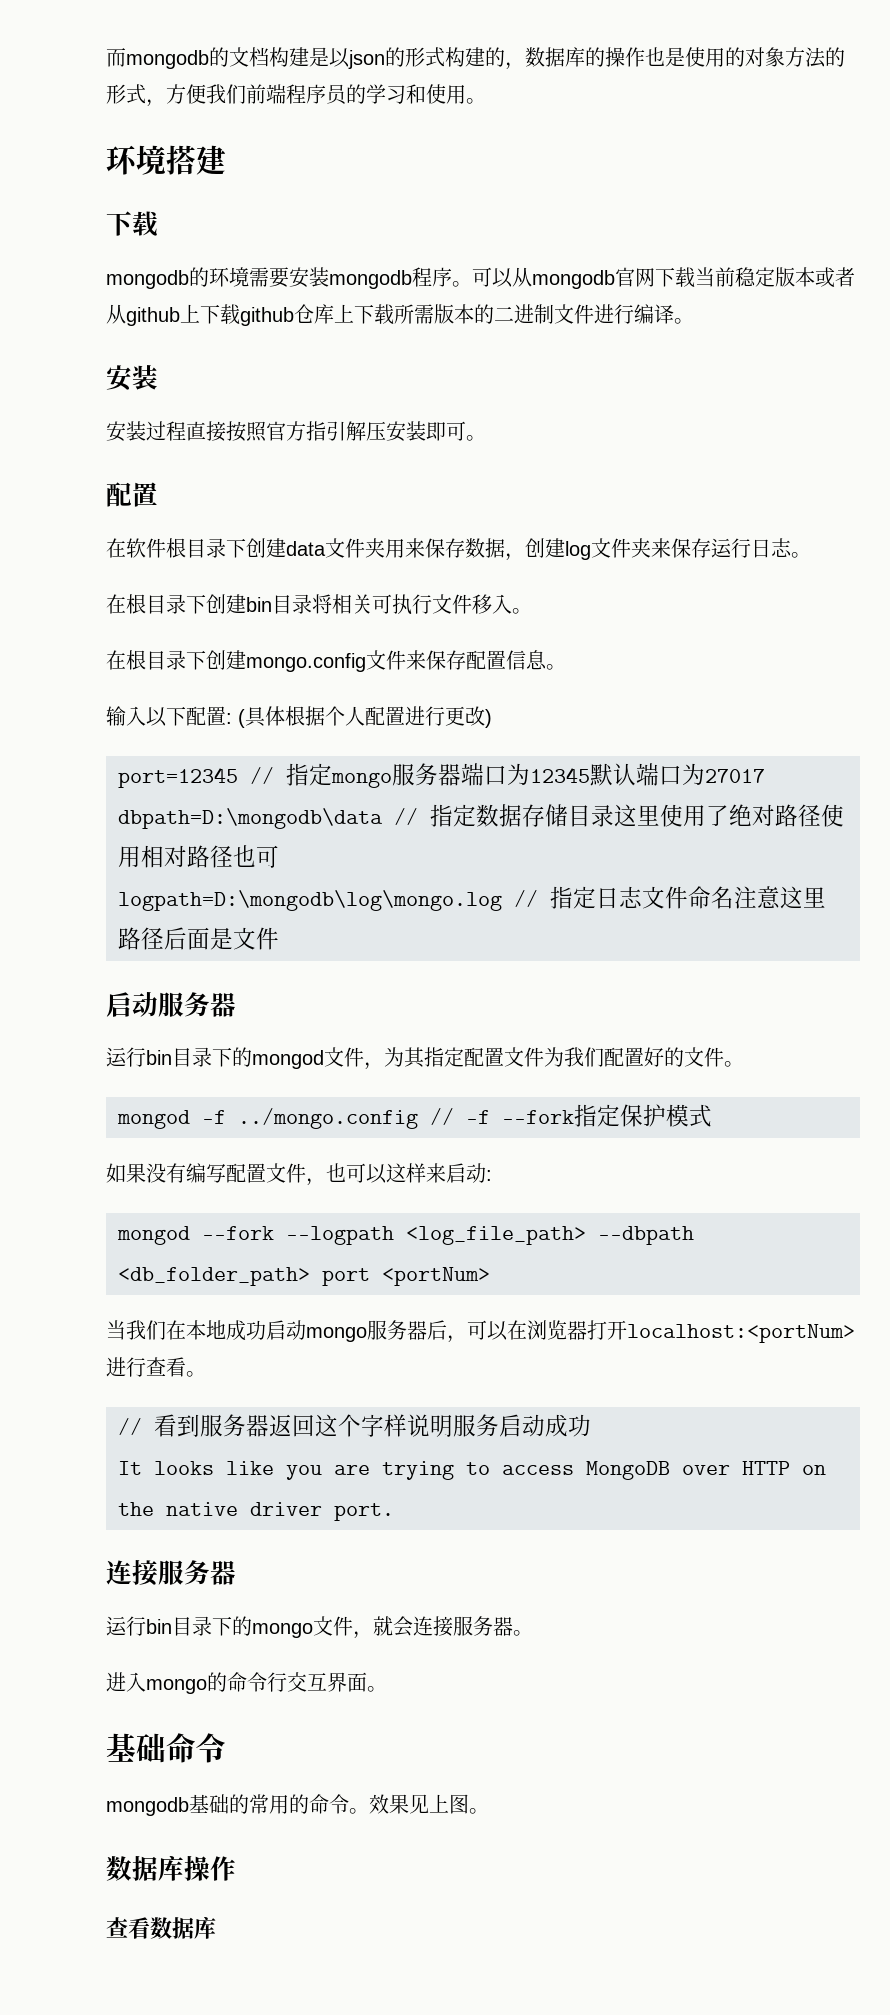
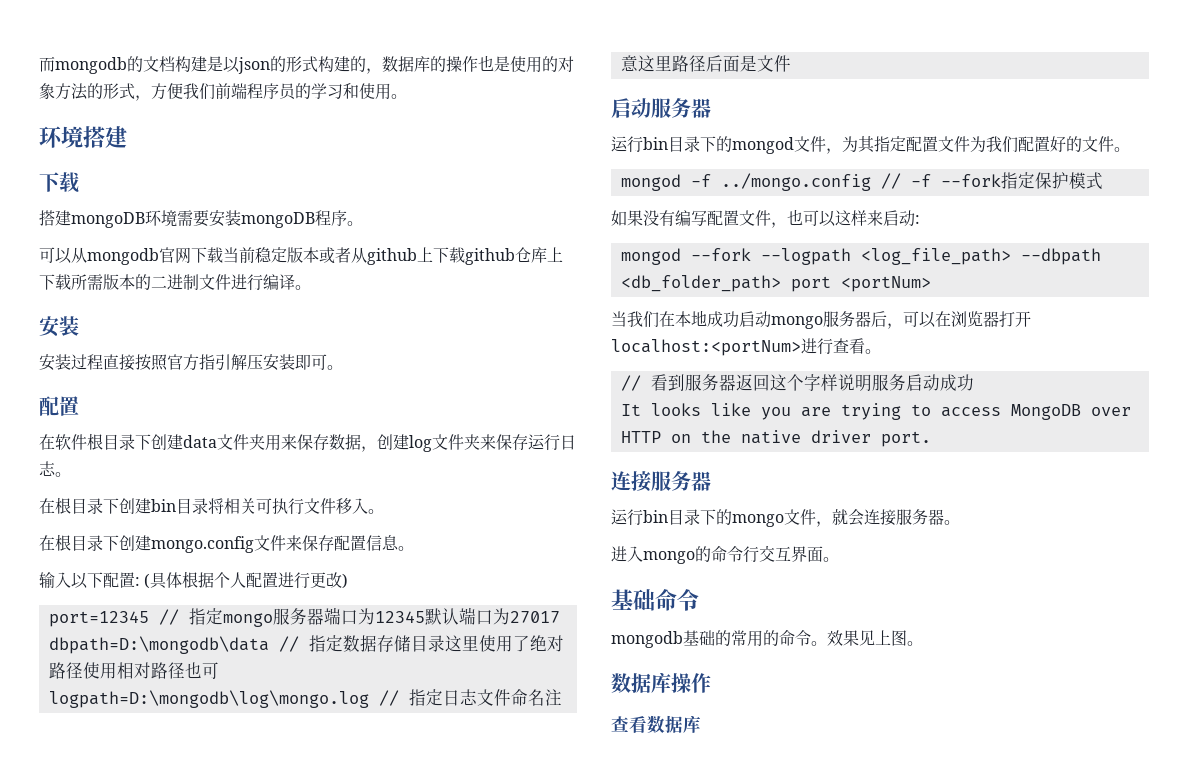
- mongodb的环境需要安装mongodb程序。可以从mongodb官网下载当前稳定版本或者从github上下载github仓库上下载所需版本的二进制文件进行编译。
+ 搭建mongoDB环境需要安装mongoDB程序。
+ 可以从mongodb官网下载当前稳定版本或者从github上下载github仓库上下载所需版本的二进制文件进行编译。

